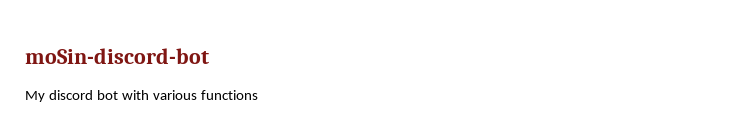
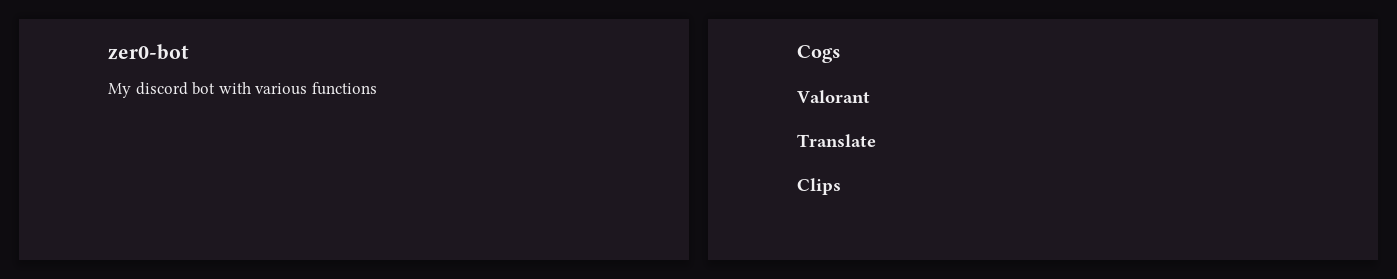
- moSin-discord-bot
+ zer0-bot
+ Cogs
+ Valorant
+ Translate
+ Clips

